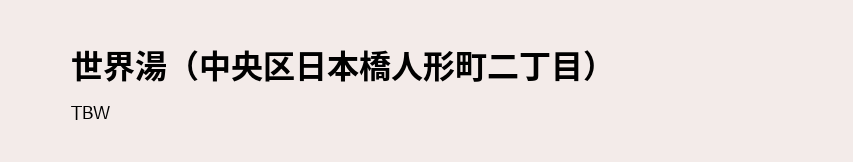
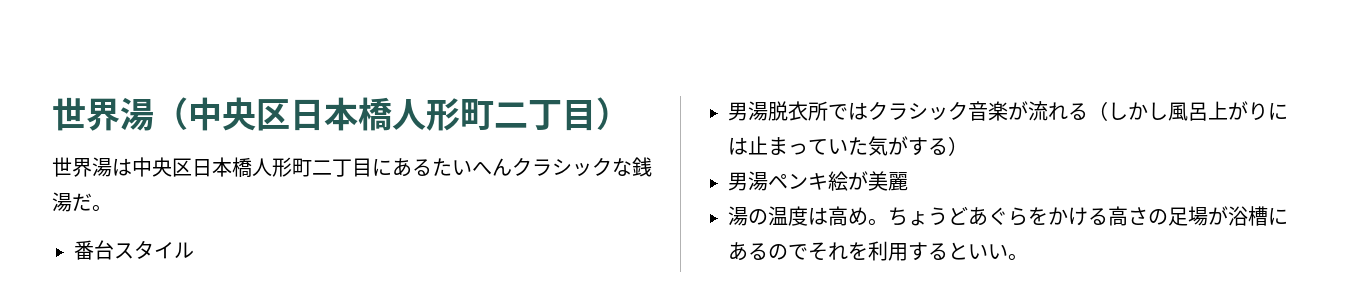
- TBW
+ 世界湯は中央区日本橋人形町二丁目にあるたいへんクラシックな銭湯だ。
+ 番台スタイル
+ 男湯脱衣所ではクラシック音楽が流れる（しかし風呂上がりには止まっていた気がする）
+ 男湯ペンキ絵が美麗
+ 湯の温度は高め。ちょうどあぐらをかける高さの足場が浴槽にあるのでそれを利用するといい。

